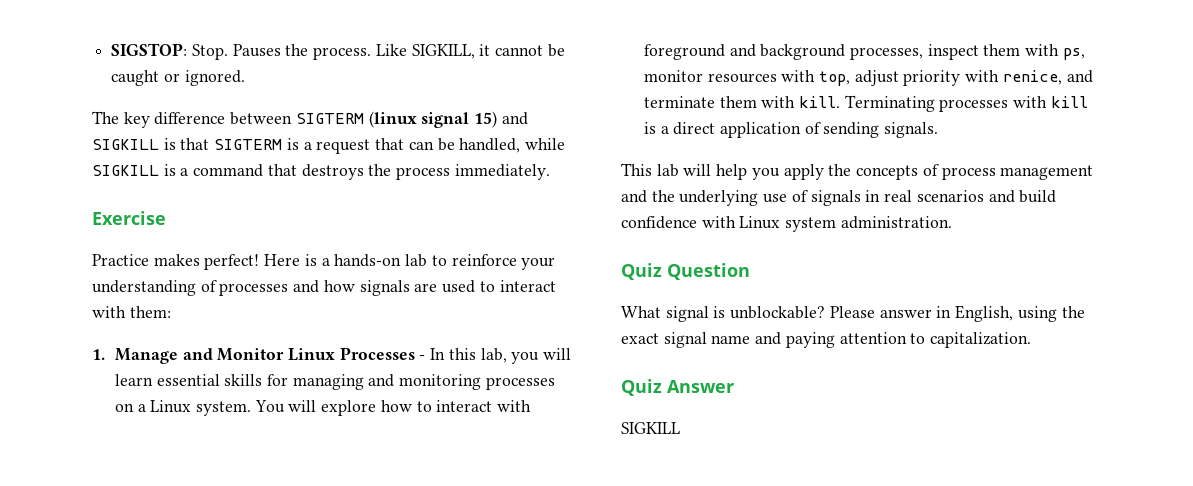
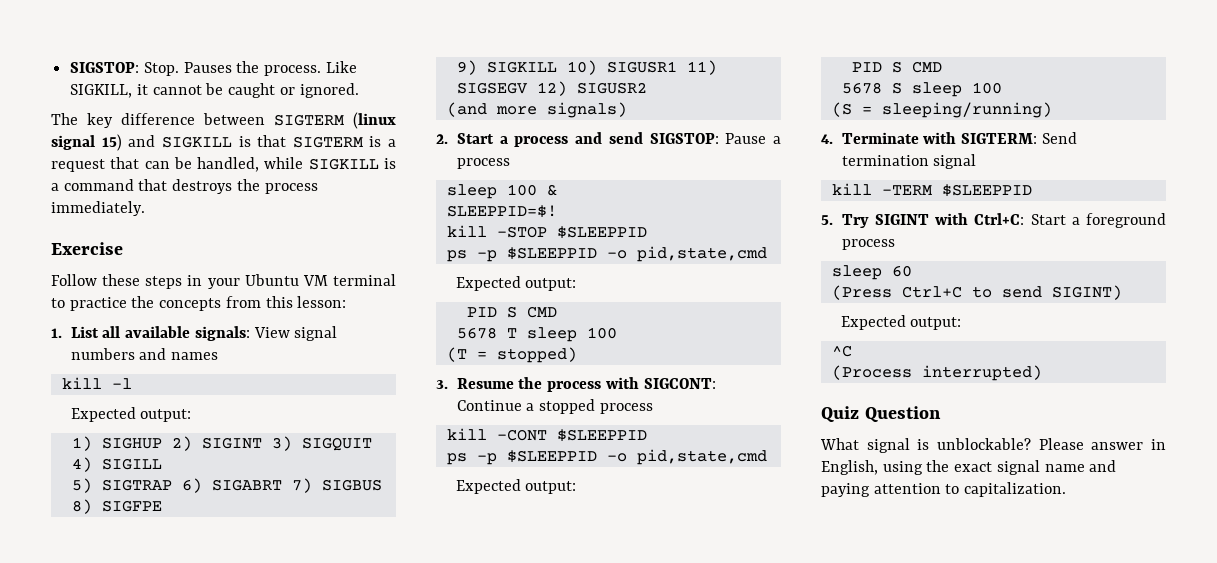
- Practice makes perfect! Here is a hands-on lab to reinforce your understanding of processes and how signals are used to interact with them:
- 1. Manage and Monitor Linux Processes - In this lab, you will learn essential skills for managing and monitoring processes on a Linux system. You will explore how to interact with foreground and background processes, inspect them with ps, monitor resources with top, adjust priority with renice, and terminate them with kill. Terminating processes with kill is a direct application of sending signals.
- This lab will help you apply the concepts of process management and the underlying use of signals in real scenarios and build confidence with Linux system administration.
+ Follow these steps in your Ubuntu VM terminal to practice the concepts from this lesson:
+ 1. List all available signals: View signal numbers and names
+ kill -l
+ Expected output:
+ 1) SIGHUP 2) SIGINT 3) SIGQUIT 4) SIGILL
+ 5) SIGTRAP 6) SIGABRT 7) SIGBUS 8) SIGFPE
+ 9) SIGKILL 10) SIGUSR1 11) SIGSEGV 12) SIGUSR2
+ (and more signals)
+ 2. Start a process and send SIGSTOP: Pause a process
+ sleep 100 &
+ SLEEPPID=$!
+ kill -STOP $SLEEPPID
+ ps -p $SLEEPPID -o pid,state,cmd
+ Expected output:
+ PID S CMD
+ 5678 T sleep 100
+ (T = stopped)
+ 3. Resume the process with SIGCONT: Continue a stopped process
+ kill -CONT $SLEEPPID
+ ps -p $SLEEPPID -o pid,state,cmd
+ Expected output:
+ PID S CMD
+ 5678 S sleep 100
+ (S = sleeping/running)
+ 4. Terminate with SIGTERM: Send termination signal
+ kill -TERM $SLEEPPID
+ 5. Try SIGINT with Ctrl+C: Start a foreground process
+ sleep 60
+ (Press Ctrl+C to send SIGINT)
+ Expected output:
+ ^C
+ (Process interrupted)
- Quiz Answer
- SIGKILL

